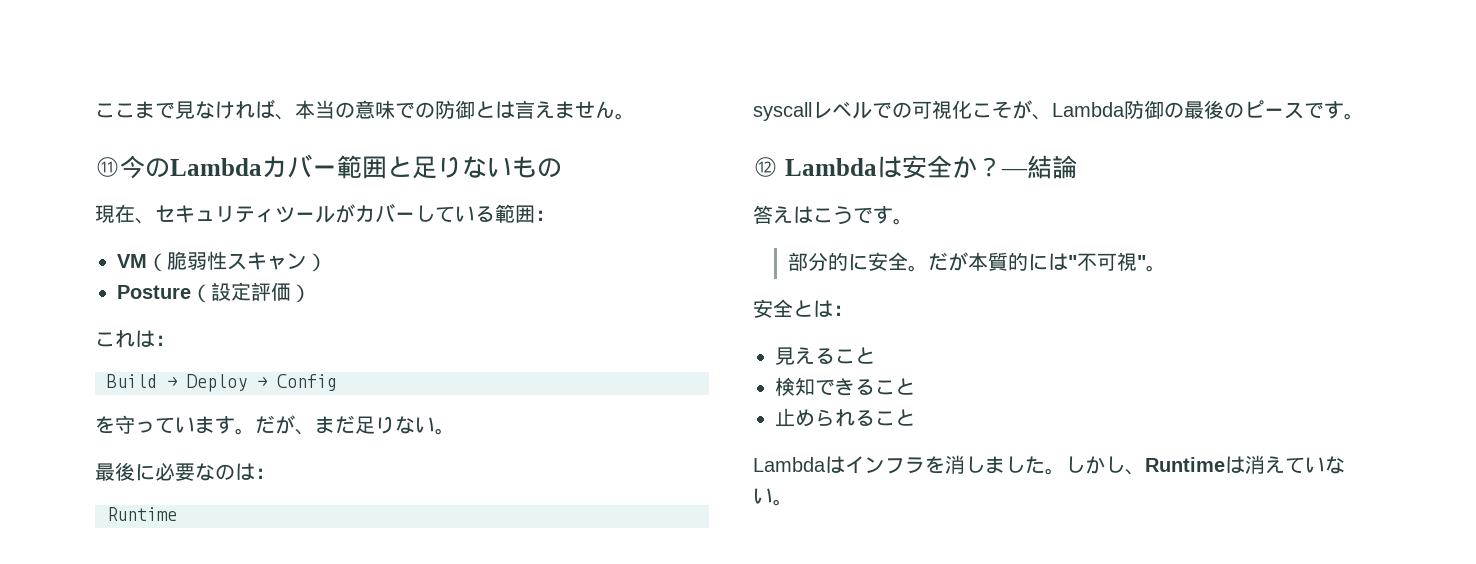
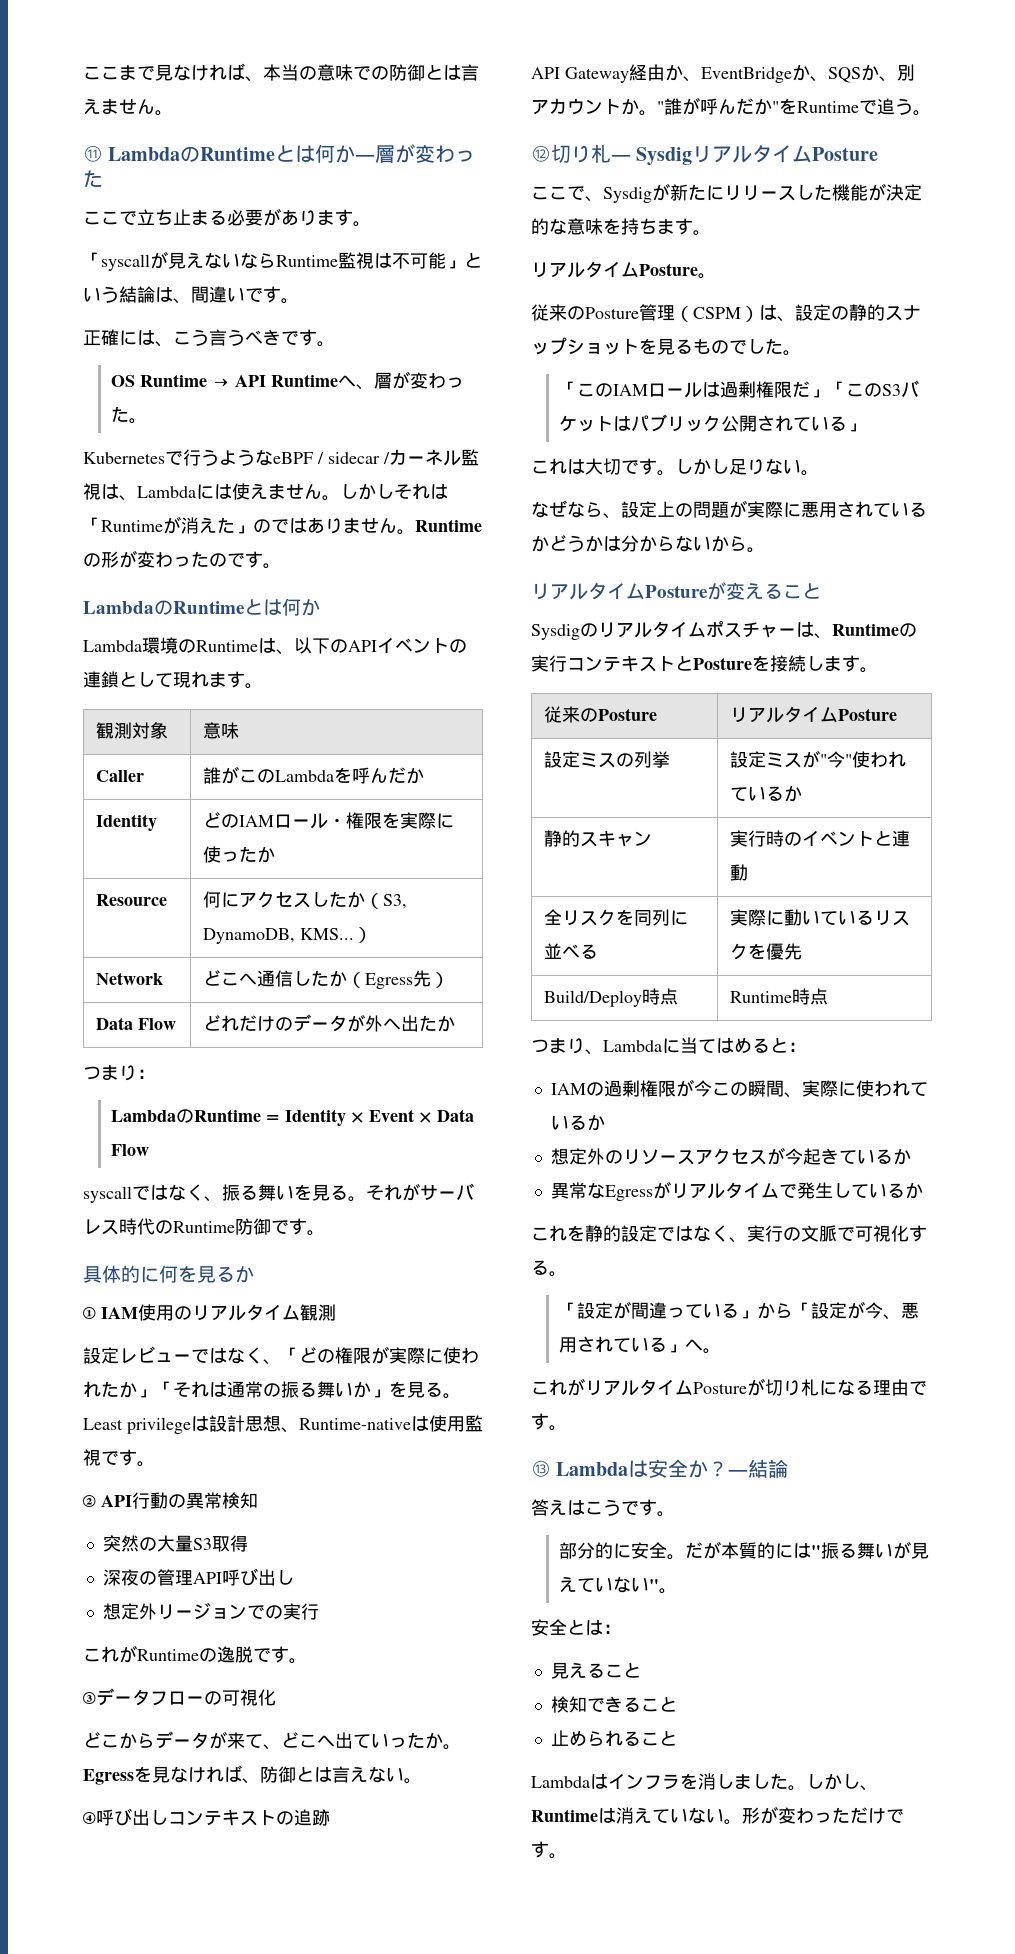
- ⑪今のLambdaカバー範囲と足りないもの
- 現在、セキュリティツールがカバーしている範囲：
- VM（脆弱性スキャン）
- Posture（設定評価）
- これは：
- Build → Deploy → Config
- を守っています。だが、まだ足りない。
- 最後に必要なのは：
- Runtime
- syscallレベルでの可視化こそが、Lambda防御の最後のピースです。
- ⑫ Lambdaは安全か？
+ ⑪ LambdaのRuntimeとは何か―層が変わった
+ ここで立ち止まる必要があります。
+ 「syscallが見えないならRuntime監視は不可能」という結論は、間違いです。
+ 正確には、こう言うべきです。
+ OS Runtime → API Runtimeへ、層が変わった。
+ Kubernetesで行うようなeBPF / sidecar /カーネル監視は、Lambdaには使えません。しかしそれは「Runtimeが消えた」のではありません。Runtimeの形が変わったのです。
+ LambdaのRuntimeとは何か
+ Lambda環境のRuntimeは、以下のAPIイベントの連鎖として現れます。
+ 観測対象 | 意味
+ Caller | 誰がこのLambdaを呼んだか
+ Identity | どのIAMロール・権限を実際に使ったか
+ Resource | 何にアクセスしたか（S3, DynamoDB, KMS...）
+ Network | どこへ通信したか（Egress先）
+ Data Flow | どれだけのデータが外へ出たか
+ つまり：
+ LambdaのRuntime = Identity × Event × Data Flow
+ syscallではなく、振る舞いを見る。それがサーバレス時代のRuntime防御です。
+ 具体的に何を見るか
+ ① IAM使用のリアルタイム観測
+ 設定レビューではなく、「どの権限が実際に使われたか」「それは通常の振る舞いか」を見る。Least privilegeは設計思想、Runtime-nativeは使用監視です。
+ ② API行動の異常検知
+ 突然の大量S3取得
+ 深夜の管理API呼び出し
+ 想定外リージョンでの実行
+ これがRuntimeの逸脱です。
+ ③データフローの可視化
+ どこからデータが来て、どこへ出ていったか。Egressを見なければ、防御とは言えない。
+ ④呼び出しコンテキストの追跡
+ API Gateway経由か、EventBridgeか、SQSか、別アカウントか。"誰が呼んだか"をRuntimeで追う。
+ ⑫切り札― SysdigリアルタイムPosture
+ ここで、Sysdigが新たにリリースした機能が決定的な意味を持ちます。
+ リアルタイムPosture。
+ 従来のPosture管理（CSPM）は、設定の静的スナップショットを見るものでした。
+ 「このIAMロールは過剰権限だ」「このS3バケットはパブリック公開されている」
+ これは大切です。しかし足りない。
+ なぜなら、設定上の問題が実際に悪用されているかどうかは分からないから。
+ リアルタイムPostureが変えること
+ Sysdigのリアルタイムポスチャーは、Runtimeの実行コンテキストとPostureを接続します。
+ 従来のPosture | リアルタイムPosture
+ 設定ミスの列挙 | 設定ミスが"今"使われているか
+ 静的スキャン | 実行時のイベントと連動
+ 全リスクを同列に並べる | 実際に動いているリスクを優先
+ Build/Deploy時点 | Runtime時点
+ つまり、Lambdaに当てはめると：
+ IAMの過剰権限が今この瞬間、実際に使われているか
+ 想定外のリソースアクセスが今起きているか
+ 異常なEgressがリアルタイムで発生しているか
+ これを静的設定ではなく、実行の文脈で可視化する。
+ 「設定が間違っている」から「設定が今、悪用されている」へ。
+ これがリアルタイムPostureが切り札になる理由です。
+ ⑬ Lambdaは安全か？
- だが本質的には"不可視"。
+ だが本質的には"振る舞いが見えていない"。
+ 形が変わっただけです。

